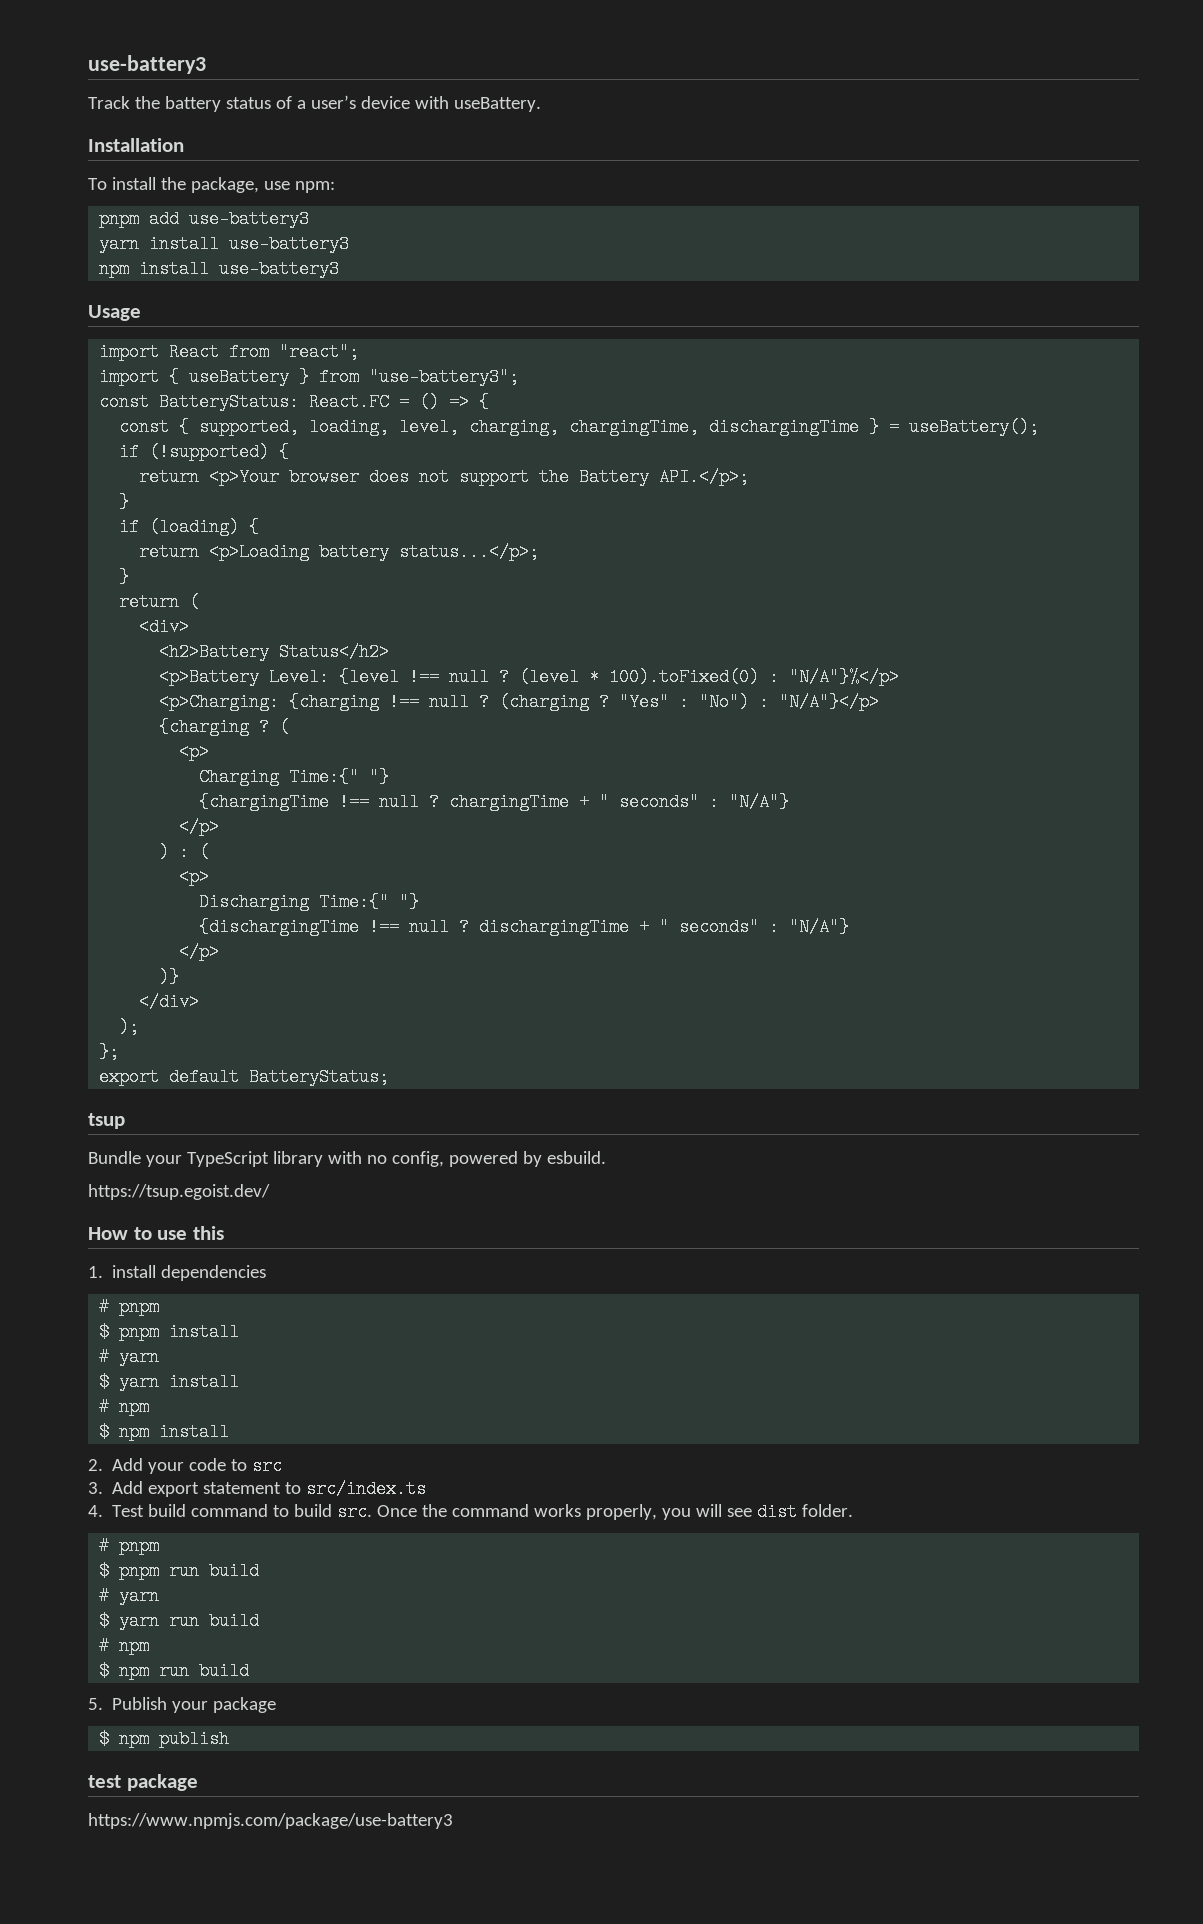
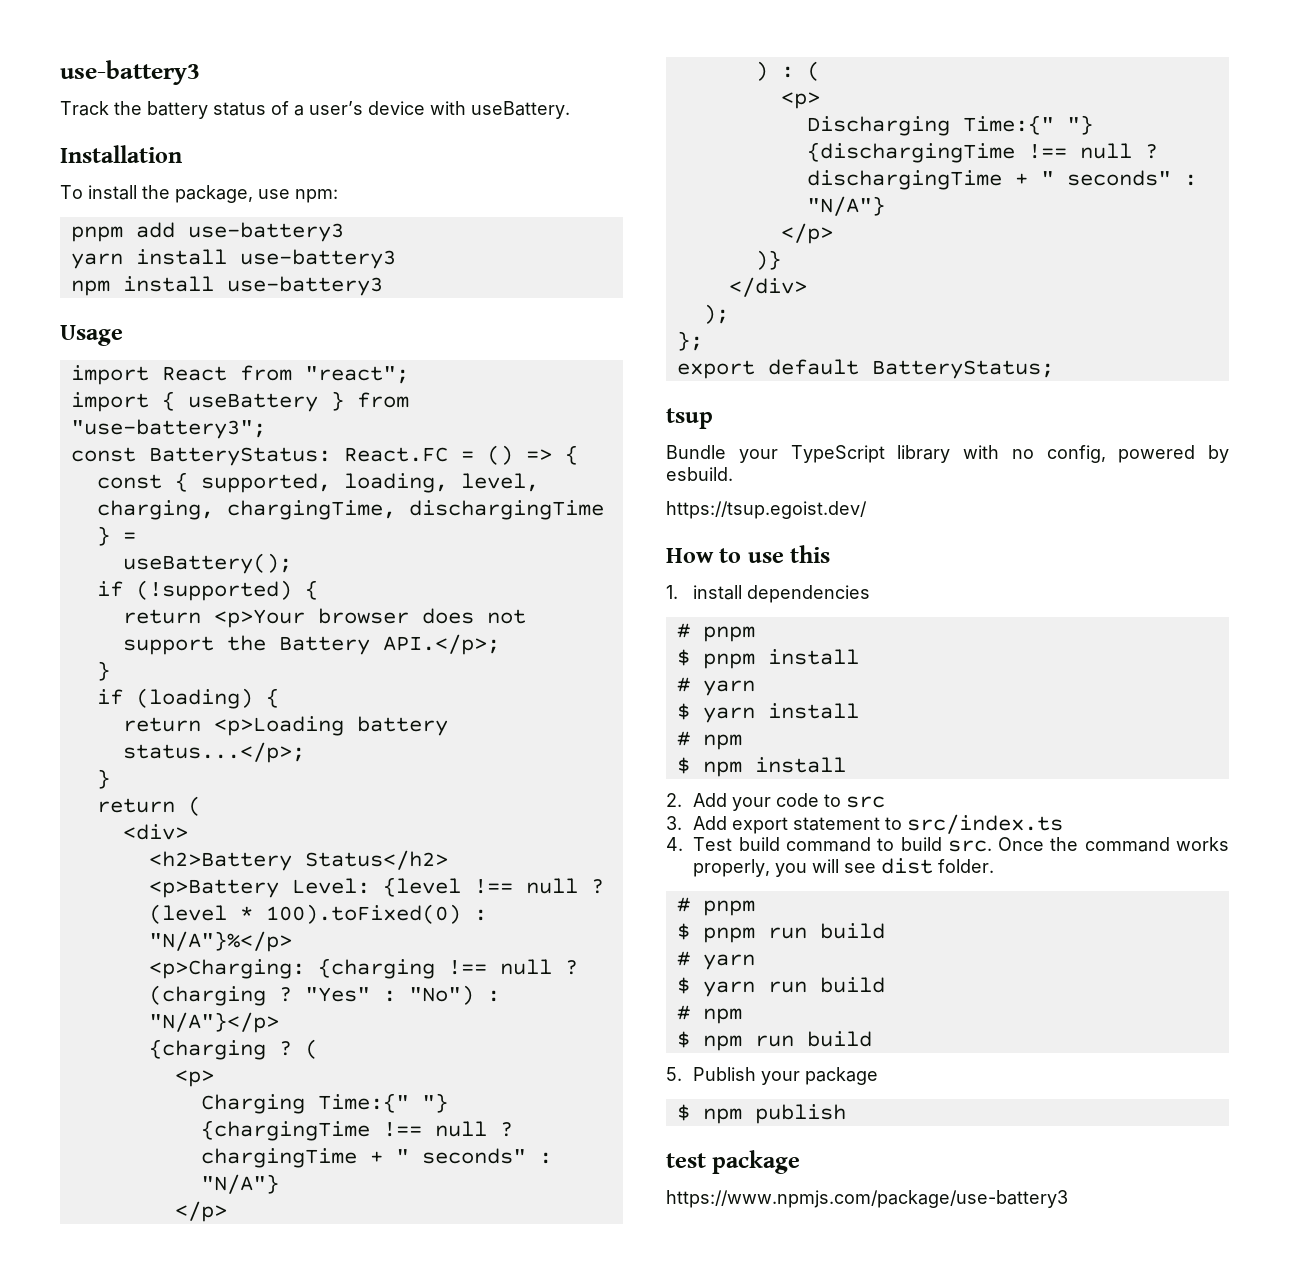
- const { supported, loading, level, charging, chargingTime, dischargingTime } = useBattery();
+ const { supported, loading, level, charging, chargingTime, dischargingTime } =
+ useBattery();

